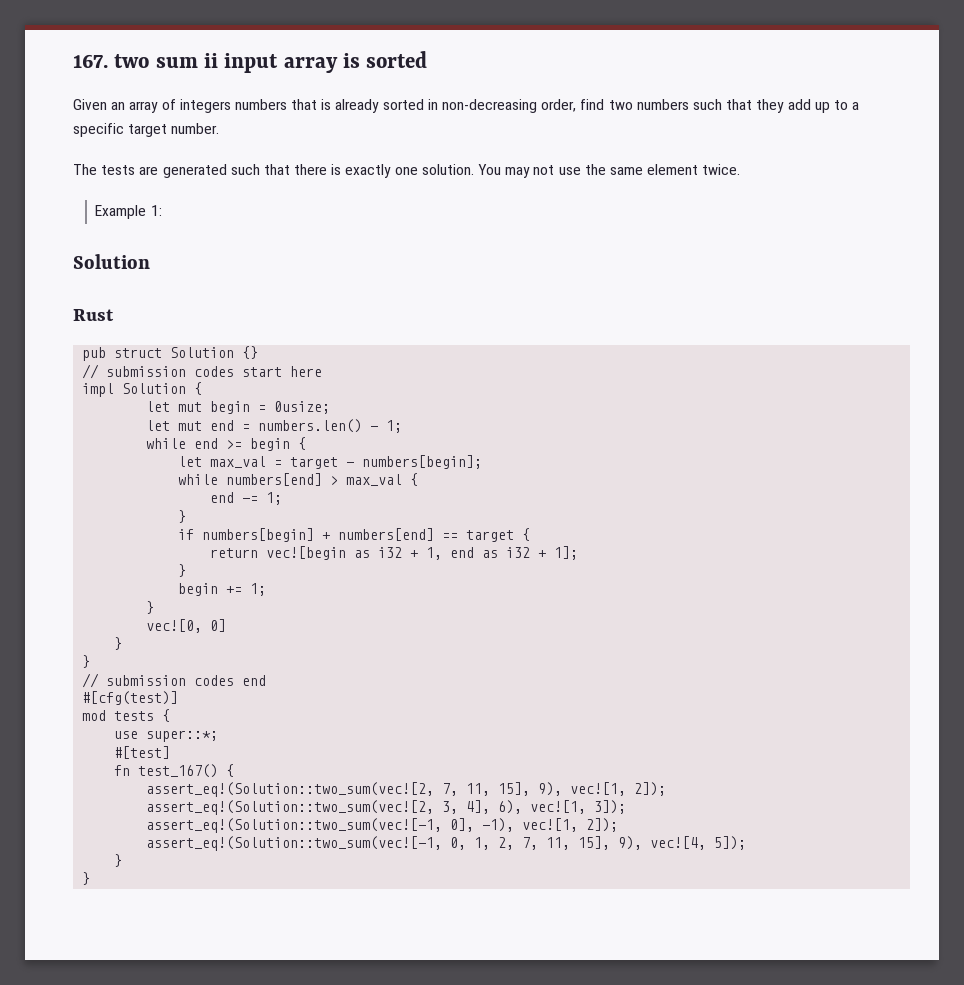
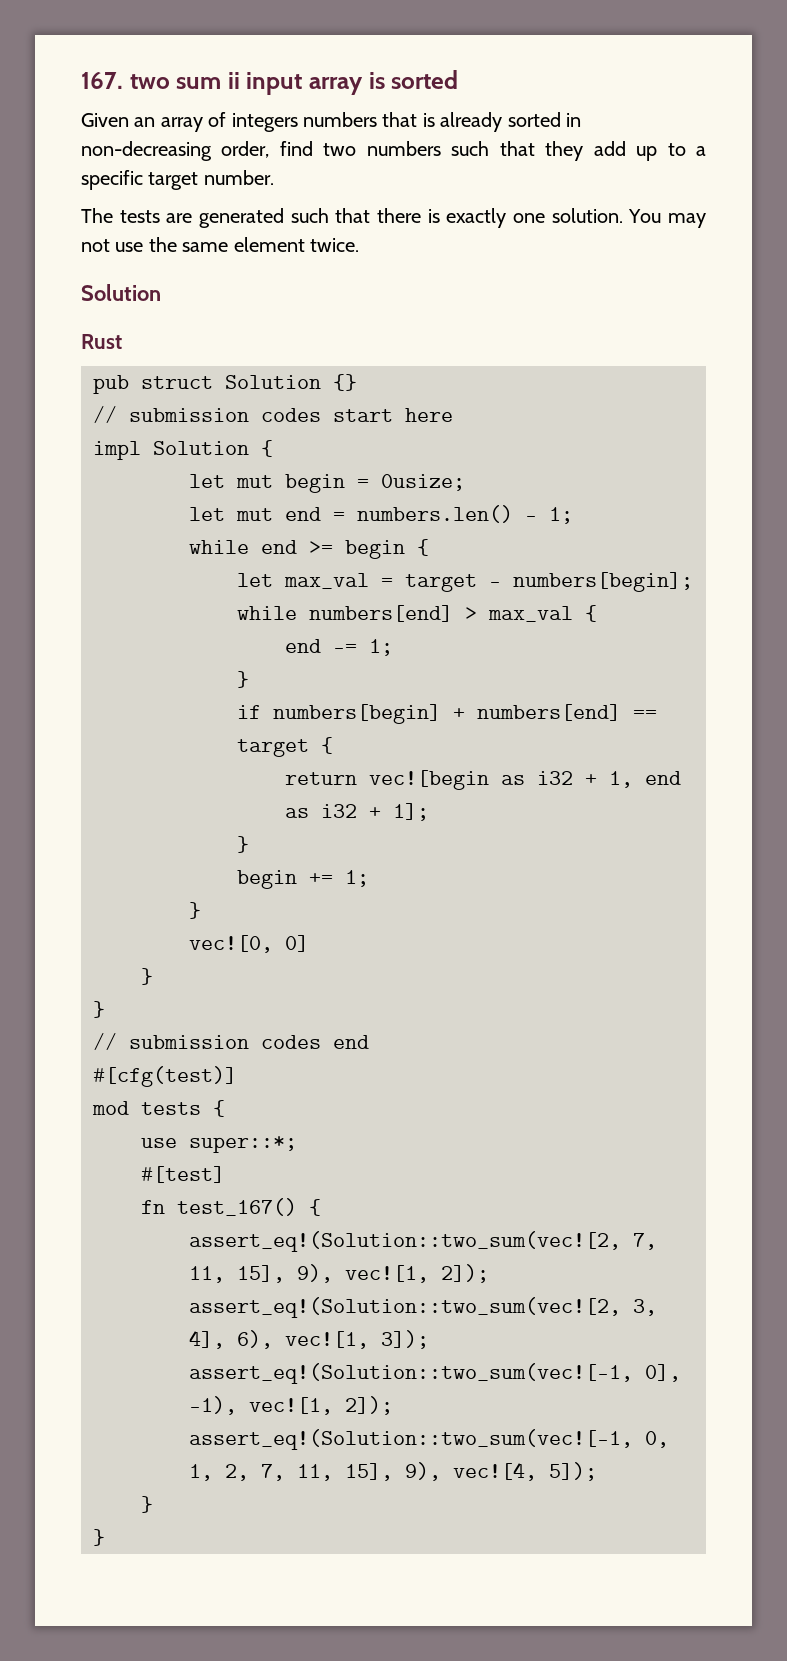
- Example 1:

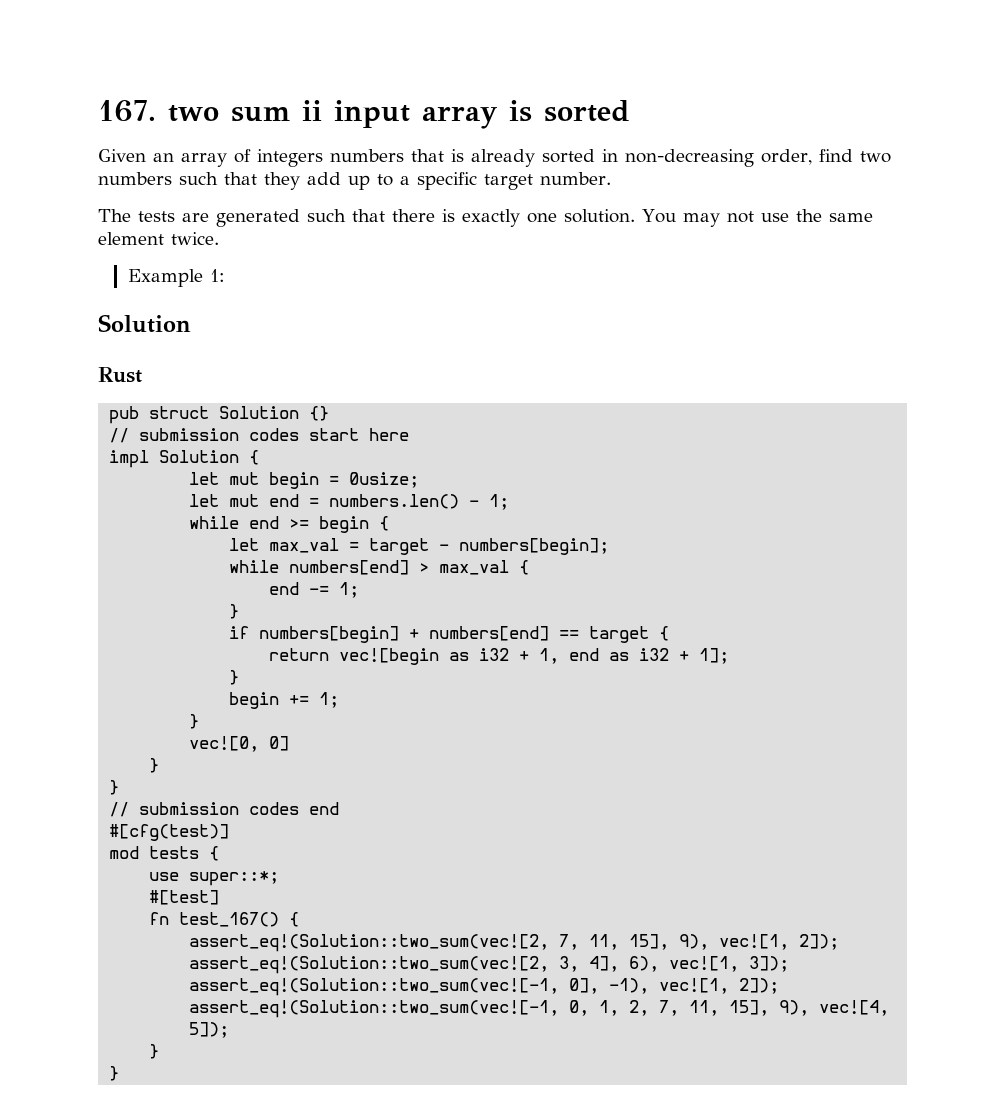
+ Example 1:

